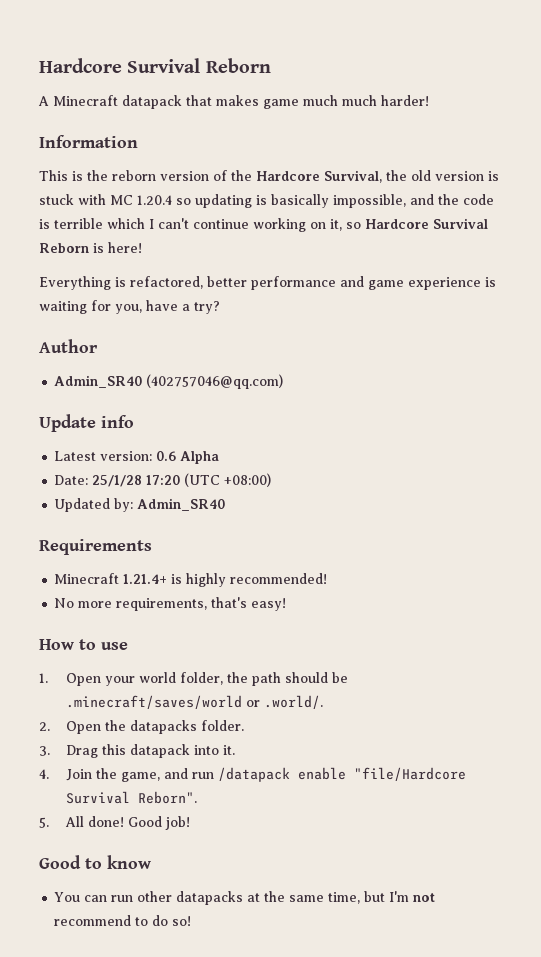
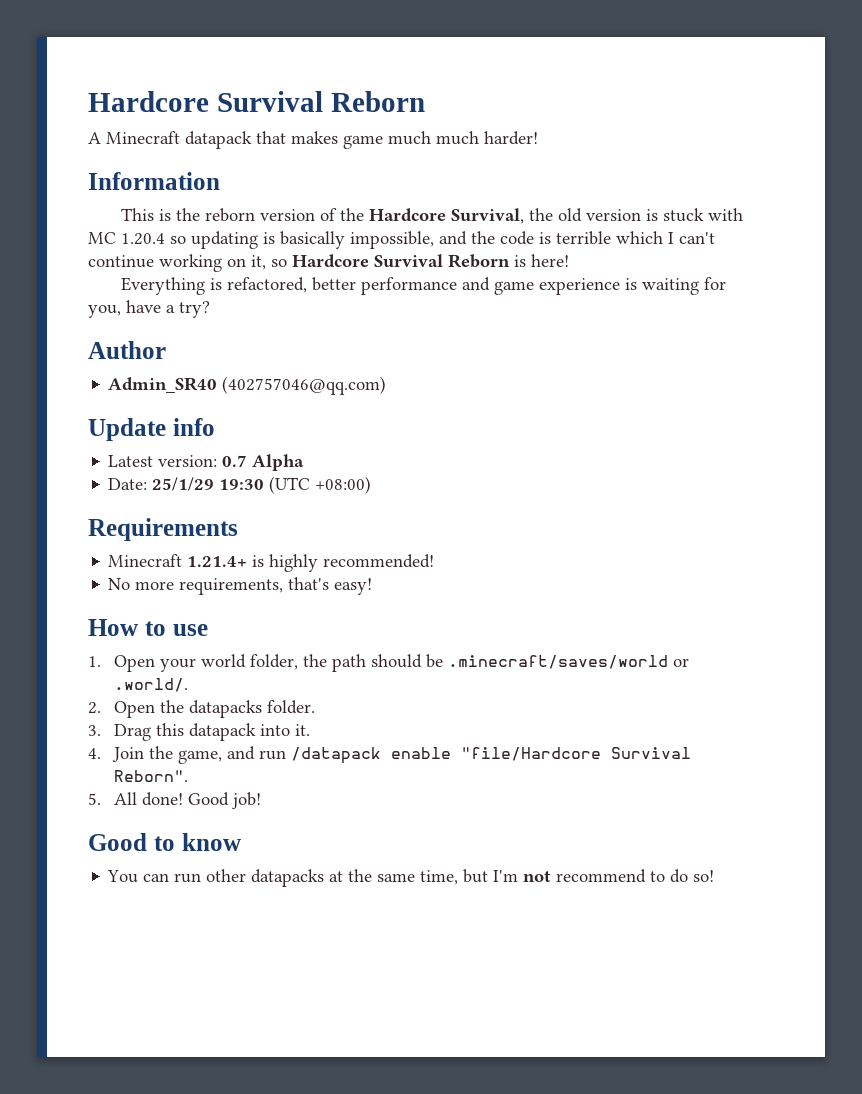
- Latest version: 0.6 Alpha
+ Latest version: 0.7 Alpha
- Date: 25/1/28 17:20 (UTC +08:00)
+ Date: 25/1/29 19:30 (UTC +08:00)
- Updated by: Admin_SR40

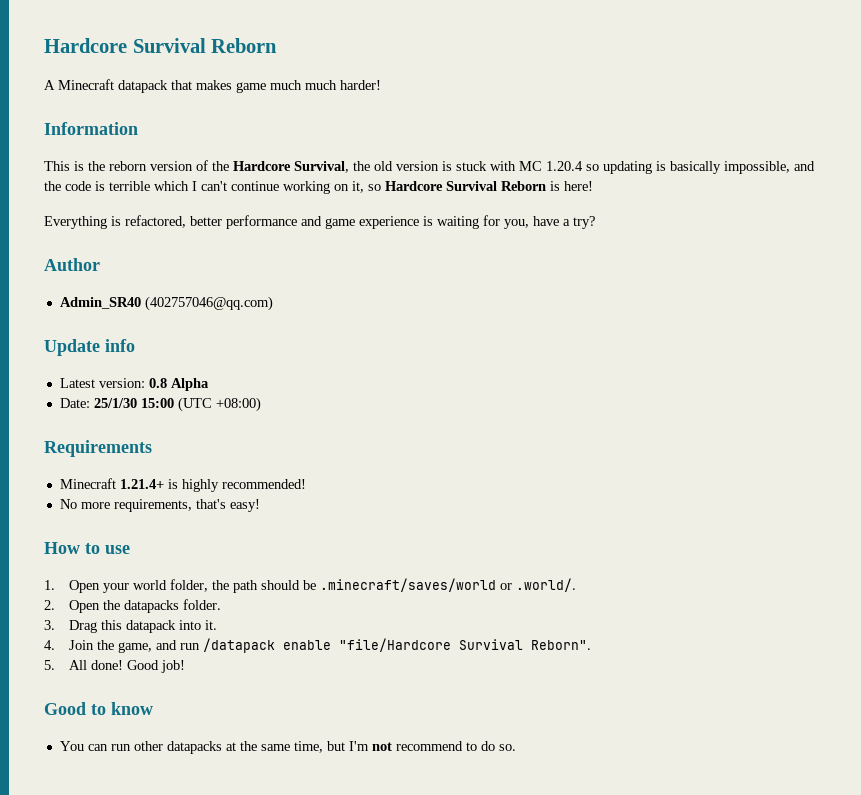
- Latest version: 0.7 Alpha
+ Latest version: 0.8 Alpha
- Date: 25/1/29 19:30 (UTC +08:00)
+ Date: 25/1/30 15:00 (UTC +08:00)
- You can run other datapacks at the same time, but I'm not recommend to do so!
+ You can run other datapacks at the same time, but I'm not recommend to do so.

